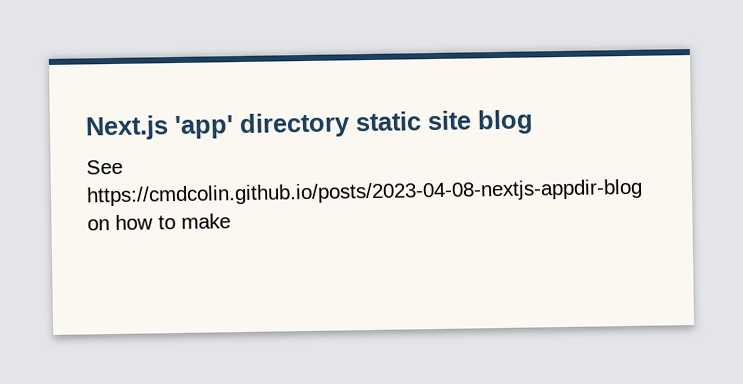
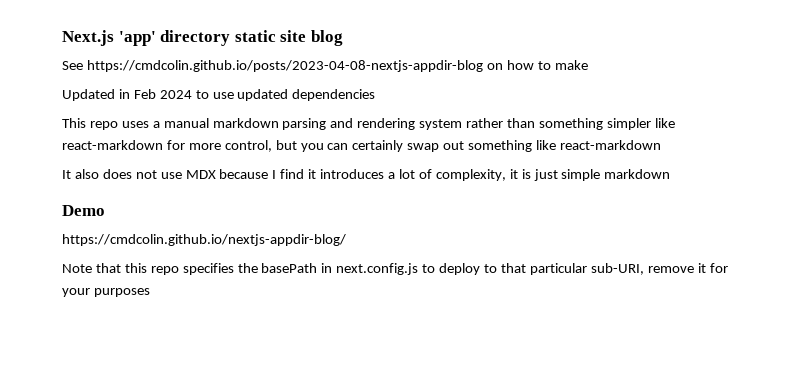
+ Updated in Feb 2024 to use updated dependencies
+ This repo uses a manual markdown parsing and rendering system rather than something simpler like react-markdown for more control, but you can certainly swap out something like react-markdown
+ It also does not use MDX because I find it introduces a lot of complexity, it is just simple markdown
+ Demo
+ https://cmdcolin.github.io/nextjs-appdir-blog/
+ Note that this repo specifies the basePath in next.config.js to deploy to that particular sub-URI, remove it for your purposes

